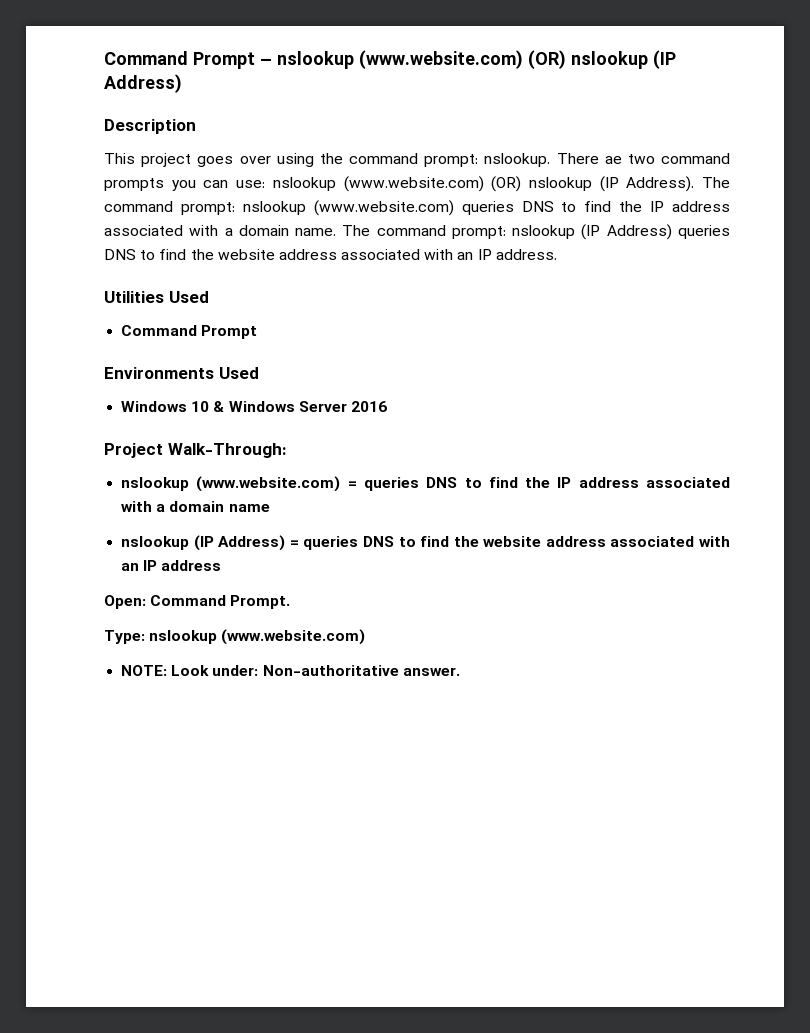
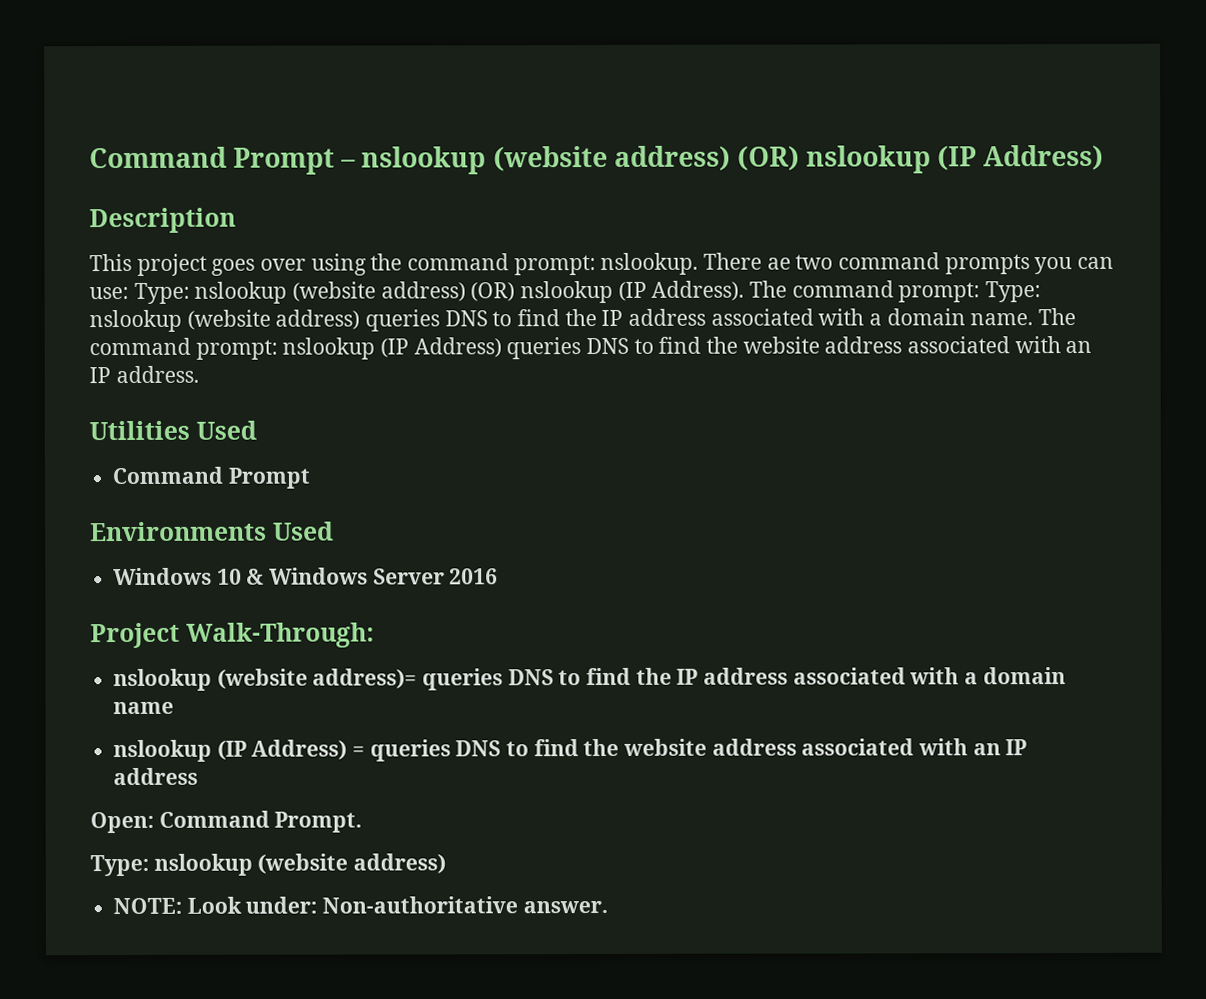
- Command Prompt – nslookup (www.website.com) (OR) nslookup (IP Address)
+ Command Prompt – nslookup (website address) (OR) nslookup (IP Address)
- There ae two command prompts you can use: nslookup (www.website.com) (OR) nslookup (IP Address).
+ There ae two command prompts you can use: Type: nslookup (website address) (OR) nslookup (IP Address).
- The command prompt: nslookup (www.website.com) queries DNS to find the IP address associated with a domain name.
+ The command prompt: Type: nslookup (website address) queries DNS to find the IP address associated with a domain name.
- nslookup (www.website.com) = queries DNS to find the IP address associated with a domain name
+ nslookup (website address)= queries DNS to find the IP address associated with a domain name
  Open: Command Prompt.
- Type: nslookup (www.website.com)
+ Type: nslookup (website address)

